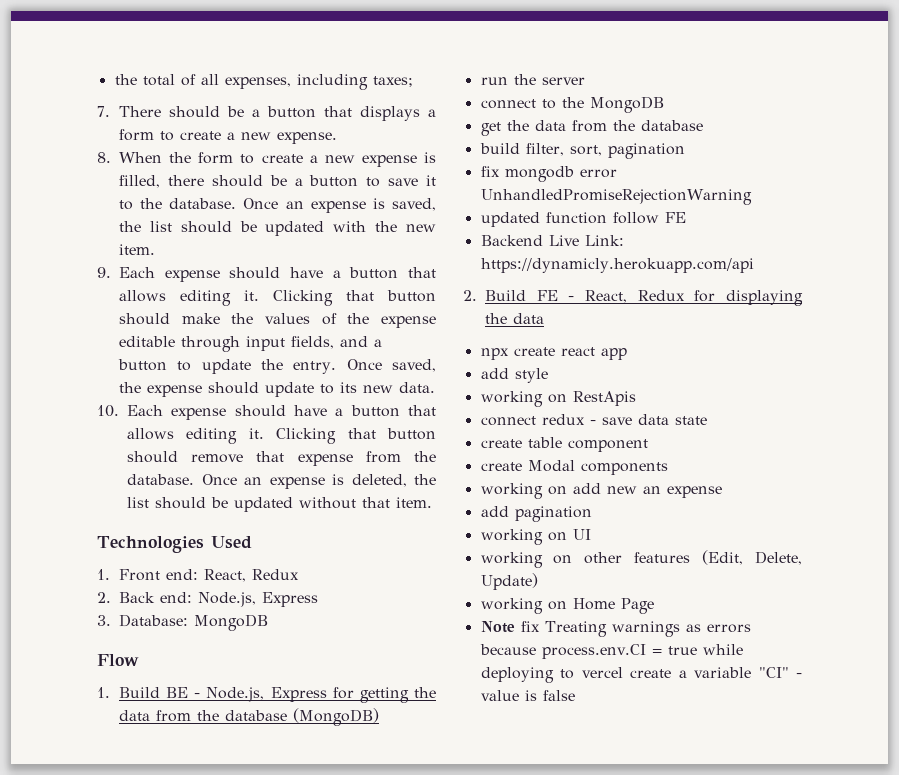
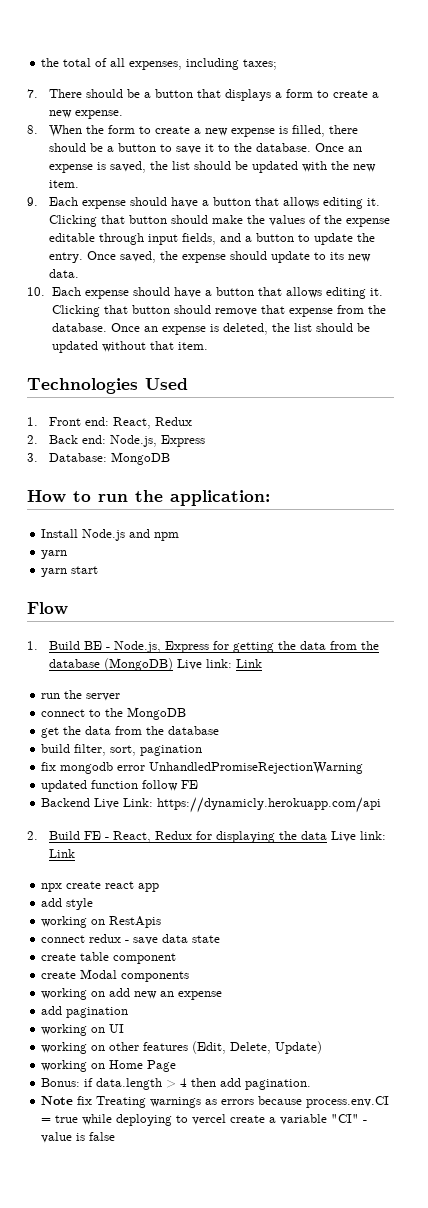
+ How to run the application:
+ Install Node.js and npm
+ yarn
+ yarn start
- 1. Build BE - Node.js, Express for getting the data from the database (MongoDB)
+ 1. Build BE - Node.js, Express for getting the data from the database (MongoDB) Live link: Link
- 2. Build FE - React, Redux for displaying the data
+ 2. Build FE - React, Redux for displaying the data Live link: Link
+ Bonus: if data.length > 4 then add pagination.

